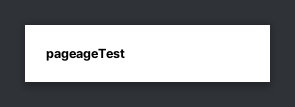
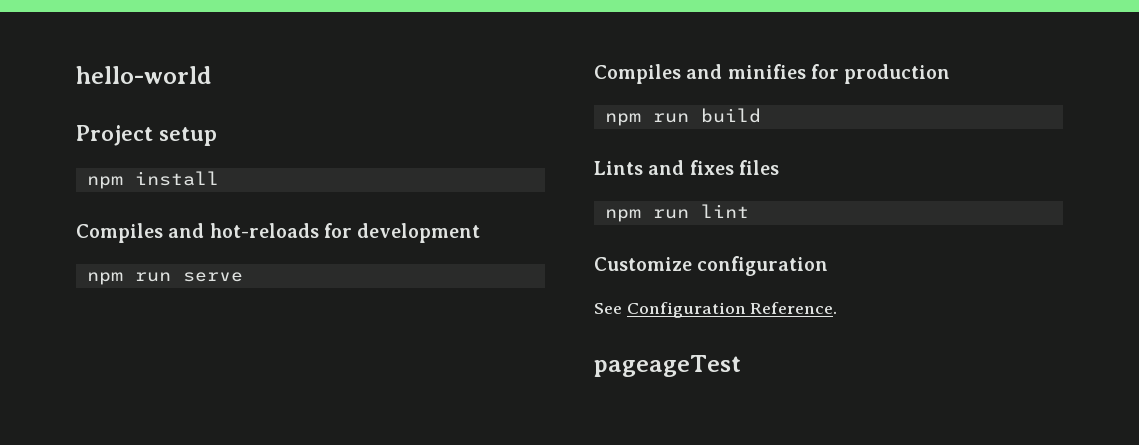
+ hello-world
+ Project setup
+ npm install
+ Compiles and hot-reloads for development
+ npm run serve
+ Compiles and minifies for production
+ npm run build
+ Lints and fixes files
+ npm run lint
+ Customize configuration
+ See Configuration Reference.

